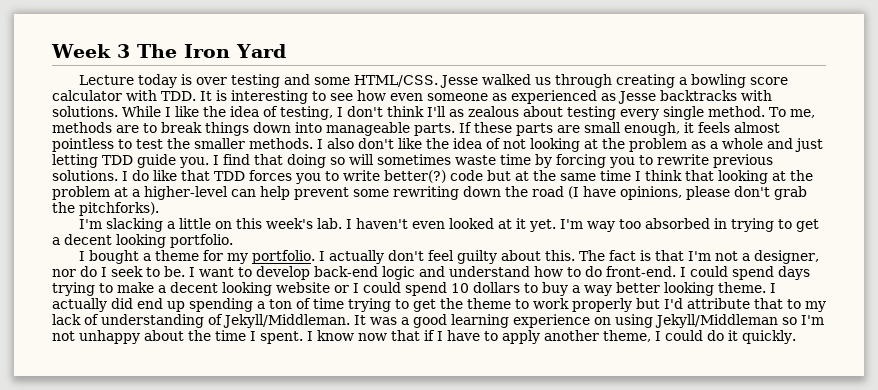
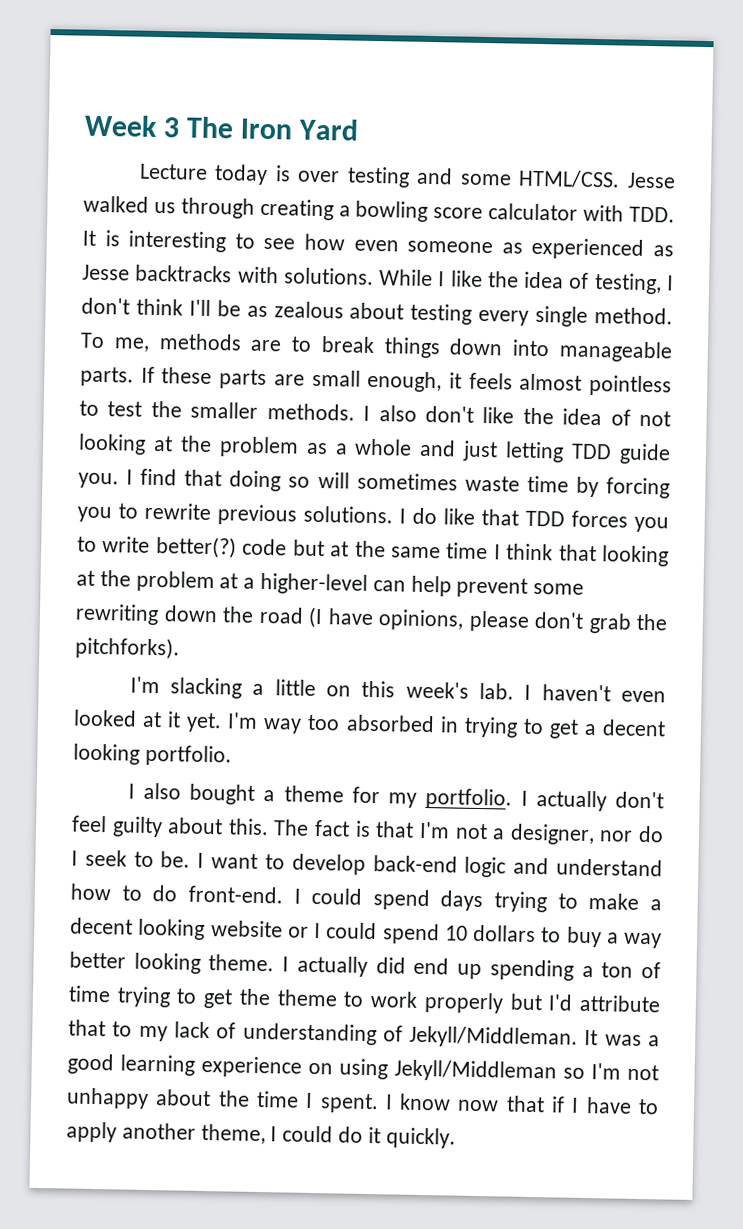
- While I like the idea of testing, I don't think I'll as zealous about testing every single method.
+ While I like the idea of testing, I don't think I'll be as zealous about testing every single method.
- I bought a theme for my portfolio.
+ I also bought a theme for my portfolio.

